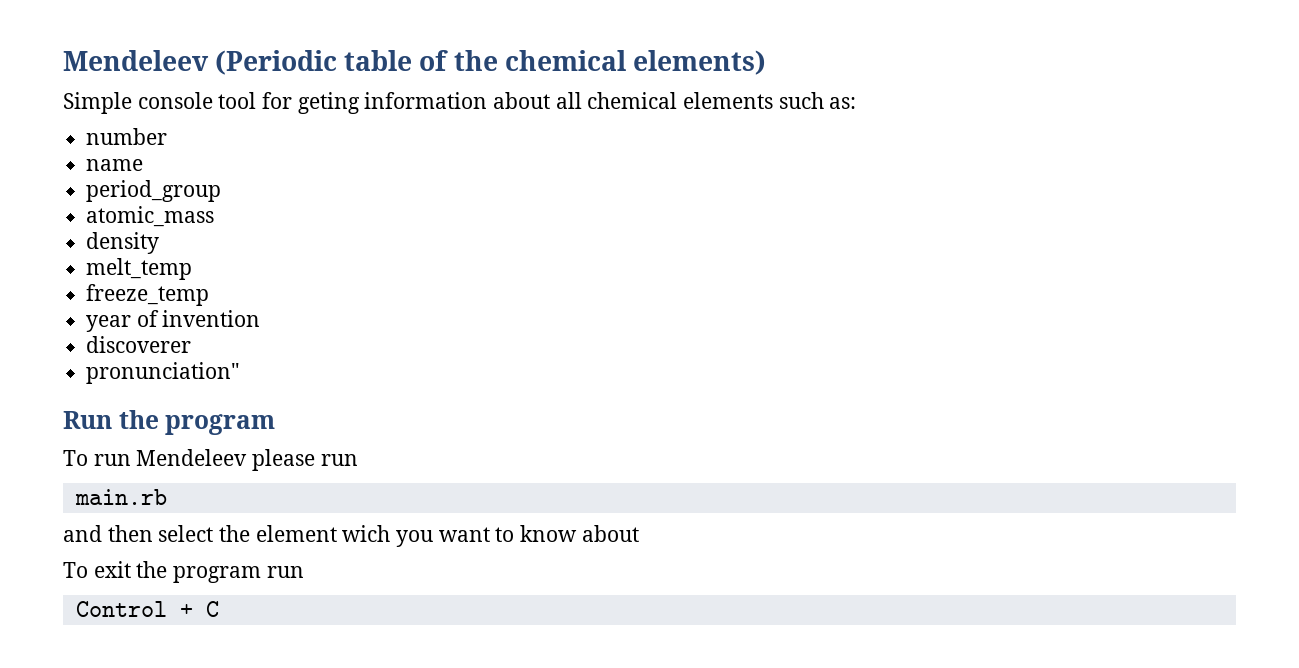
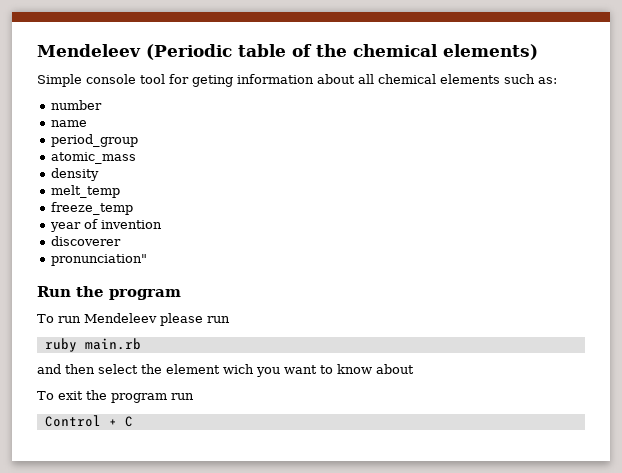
- main.rb
+ ruby main.rb

